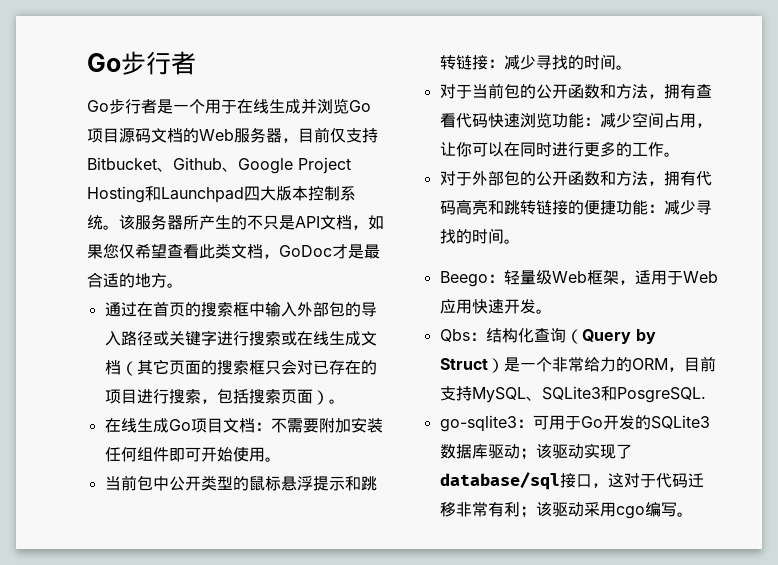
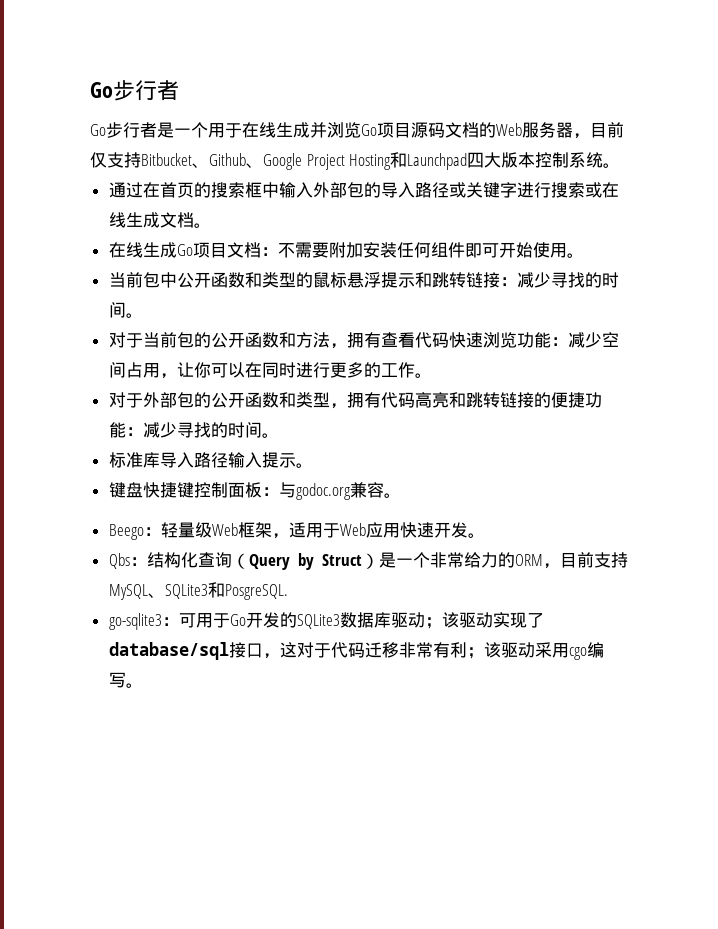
- 该服务器所产生的不只是API文档，如果您仅希望查看此类文档，GoDoc才是最合适的地方。
- 通过在首页的搜索框中输入外部包的导入路径或关键字进行搜索或在线生成文档（其它页面的搜索框只会对已存在的项目进行搜索，包括搜索页面）。
+ 通过在首页的搜索框中输入外部包的导入路径或关键字进行搜索或在线生成文档。
- 当前包中公开类型的鼠标悬浮提示和跳转链接：减少寻找的时间。
+ 当前包中公开函数和类型的鼠标悬浮提示和跳转链接：减少寻找的时间。
- 对于外部包的公开函数和方法，拥有代码高亮和跳转链接的便捷功能：减少寻找的时间。
+ 对于外部包的公开函数和类型，拥有代码高亮和跳转链接的便捷功能：减少寻找的时间。
+ 标准库导入路径输入提示。
+ 键盘快捷键控制面板：与godoc.org兼容。

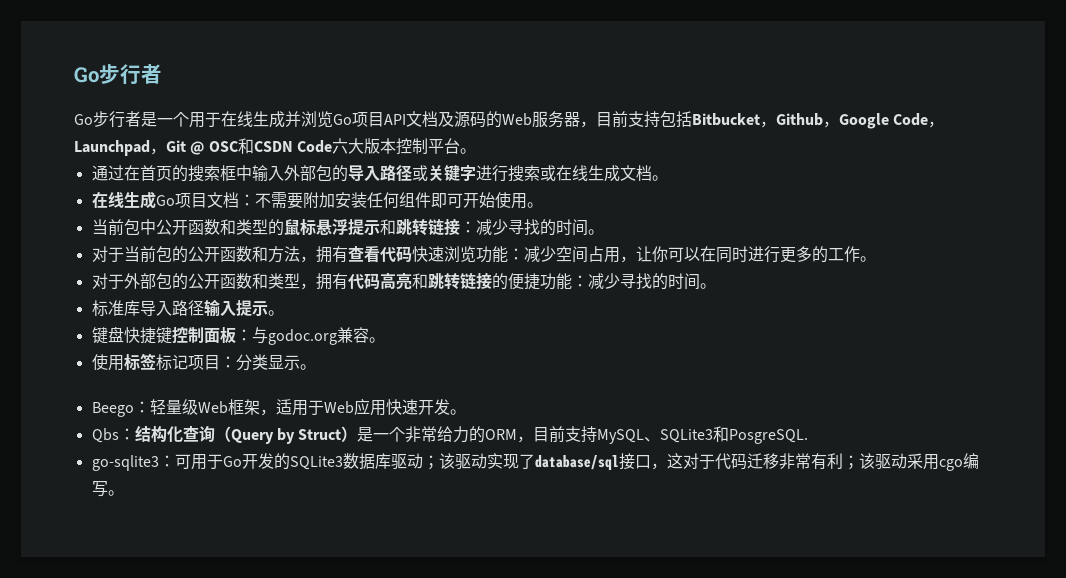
- Go步行者是一个用于在线生成并浏览Go项目源码文档的Web服务器，目前仅支持Bitbucket、Github、Google Project Hosting和Launchpad四大版本控制系统。
+ Go步行者是一个用于在线生成并浏览Go项目API文档及源码的Web服务器，目前支持包括Bitbucket，Github，Google Code，Launchpad，Git @ OSC和CSDN Code六大版本控制平台。
+ 使用标签标记项目：分类显示。

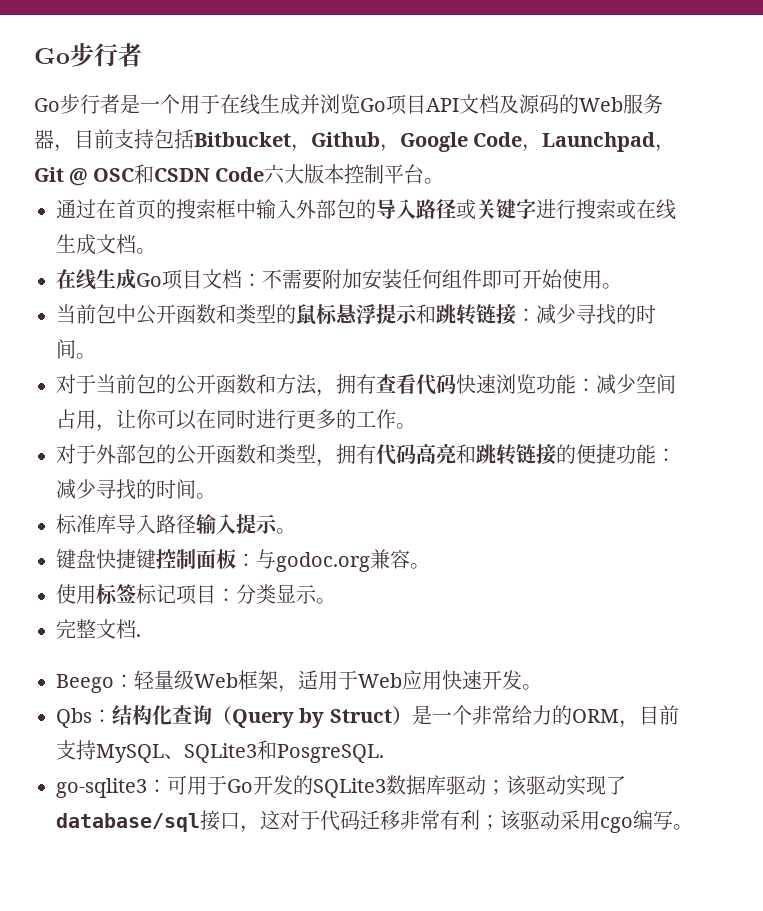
+ 完整文档.

